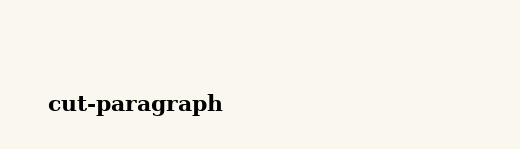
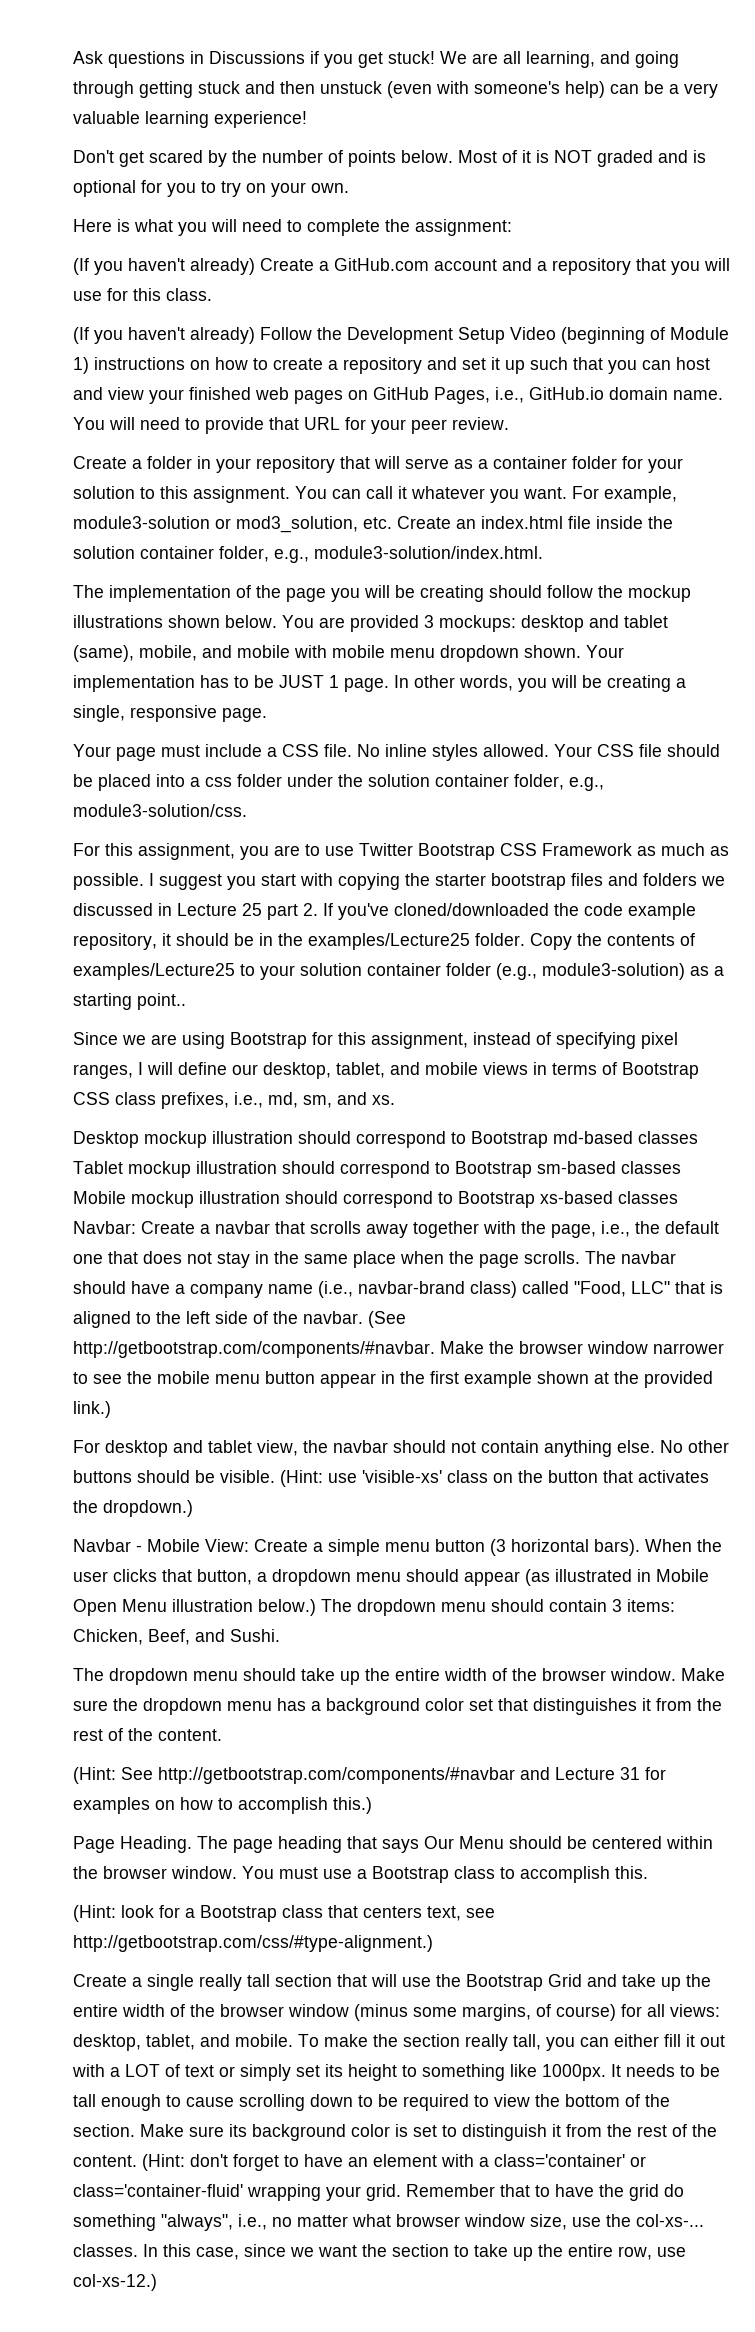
- cut-paragraph
+ Ask questions in Discussions if you get stuck! We are all learning, and going through getting stuck and then unstuck (even with someone's help) can be a very valuable learning experience!
+ Don't get scared by the number of points below. Most of it is NOT graded and is optional for you to try on your own.
+ Here is what you will need to complete the assignment:
+ (If you haven't already) Create a GitHub.com account and a repository that you will use for this class.
+ (If you haven't already) Follow the Development Setup Video (beginning of Module 1) instructions on how to create a repository and set it up such that you can host and view your finished web pages on GitHub Pages, i.e., GitHub.io domain name. You will need to provide that URL for your peer review.
+ Create a folder in your repository that will serve as a container folder for your solution to this assignment. You can call it whatever you want. For example, module3-solution or mod3_solution, etc. Create an index.html file inside the solution container folder, e.g., module3-solution/index.html.
+ The implementation of the page you will be creating should follow the mockup illustrations shown below. You are provided 3 mockups: desktop and tablet (same), mobile, and mobile with mobile menu dropdown shown. Your implementation has to be JUST 1 page. In other words, you will be creating a single, responsive page.
+ Your page must include a CSS file. No inline styles allowed. Your CSS file should be placed into a css folder under the solution container folder, e.g., module3-solution/css.
+ For this assignment, you are to use Twitter Bootstrap CSS Framework as much as possible. I suggest you start with copying the starter bootstrap files and folders we discussed in Lecture 25 part 2. If you've cloned/downloaded the code example repository, it should be in the examples/Lecture25 folder. Copy the contents of examples/Lecture25 to your solution container folder (e.g., module3-solution) as a starting point..
+ Since we are using Bootstrap for this assignment, instead of specifying pixel ranges, I will define our desktop, tablet, and mobile views in terms of Bootstrap CSS class prefixes, i.e., md, sm, and xs.
+ Desktop mockup illustration should correspond to Bootstrap md-based classes Tablet mockup illustration should correspond to Bootstrap sm-based classes Mobile mockup illustration should correspond to Bootstrap xs-based classes Navbar: Create a navbar that scrolls away together with the page, i.e., the default one that does not stay in the same place when the page scrolls. The navbar should have a company name (i.e., navbar-brand class) called "Food, LLC" that is aligned to the left side of the navbar. (See http://getbootstrap.com/components/#navbar. Make the browser window narrower to see the mobile menu button appear in the first example shown at the provided link.)
+ For desktop and tablet view, the navbar should not contain anything else. No other buttons should be visible. (Hint: use 'visible-xs' class on the button that activates the dropdown.)
+ Navbar - Mobile View: Create a simple menu button (3 horizontal bars). When the user clicks that button, a dropdown menu should appear (as illustrated in Mobile Open Menu illustration below.) The dropdown menu should contain 3 items: Chicken, Beef, and Sushi.
+ The dropdown menu should take up the entire width of the browser window. Make sure the dropdown menu has a background color set that distinguishes it from the rest of the content.
+ (Hint: See http://getbootstrap.com/components/#navbar and Lecture 31 for examples on how to accomplish this.)
+ Page Heading. The page heading that says Our Menu should be centered within the browser window. You must use a Bootstrap class to accomplish this.
+ (Hint: look for a Bootstrap class that centers text, see http://getbootstrap.com/css/#type-alignment.)
+ Create a single really tall section that will use the Bootstrap Grid and take up the entire width of the browser window (minus some margins, of course) for all views: desktop, tablet, and mobile. To make the section really tall, you can either fill it out with a LOT of text or simply set its height to something like 1000px. It needs to be tall enough to cause scrolling down to be required to view the bottom of the section. Make sure its background color is set to distinguish it from the rest of the content. (Hint: don't forget to have an element with a class='container' or class='container-fluid' wrapping your grid. Remember that to have the grid do something "always", i.e., no matter what browser window size, use the col-xs-... classes. In this case, since we want the section to take up the entire row, use col-xs-12.)

